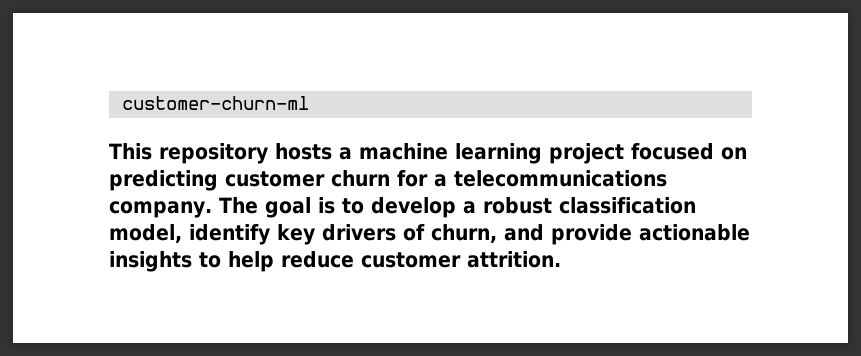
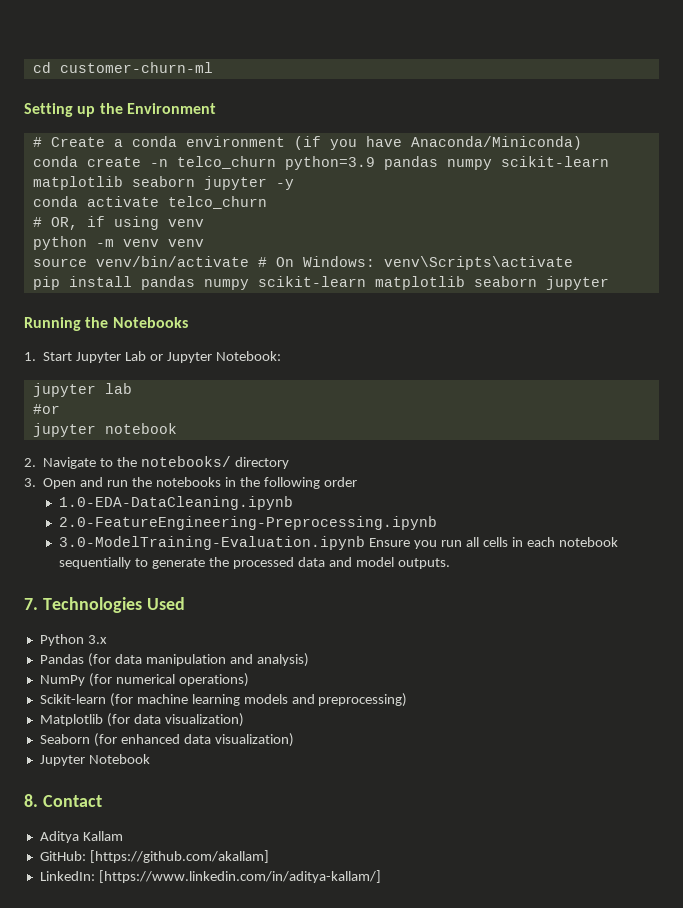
- customer-churn-ml
+ cd customer-churn-ml
- This repository hosts a machine learning project focused on predicting customer churn for a telecommunications company. The goal is to develop a robust classification model, identify key drivers of churn, and provide actionable insights to help reduce customer attrition.
+ Setting up the Environment
+ # Create a conda environment (if you have Anaconda/Miniconda)
+ conda create -n telco_churn python=3.9 pandas numpy scikit-learn matplotlib seaborn jupyter -y
+ conda activate telco_churn
+ # OR, if using venv
+ python -m venv venv
+ source venv/bin/activate # On Windows: venv\Scripts\activate
+ pip install pandas numpy scikit-learn matplotlib seaborn jupyter
+ Running the Notebooks
+ 1. Start Jupyter Lab or Jupyter Notebook:
+ jupyter lab
+ #or
+ jupyter notebook
+ 2. Navigate to the notebooks/ directory
+ 3. Open and run the notebooks in the following order
+ 1.0-EDA-DataCleaning.ipynb
+ 2.0-FeatureEngineering-Preprocessing.ipynb
+ 3.0-ModelTraining-Evaluation.ipynb Ensure you run all cells in each notebook sequentially to generate the processed data and model outputs.
+ 7. Technologies Used
+ Python 3.x
+ Pandas (for data manipulation and analysis)
+ NumPy (for numerical operations)
+ Scikit-learn (for machine learning models and preprocessing)
+ Matplotlib (for data visualization)
+ Seaborn (for enhanced data visualization)
+ Jupyter Notebook
+ 8. Contact
+ Aditya Kallam
+ GitHub: [https://github.com/akallam]
+ LinkedIn: [https://www.linkedin.com/in/aditya-kallam/]

